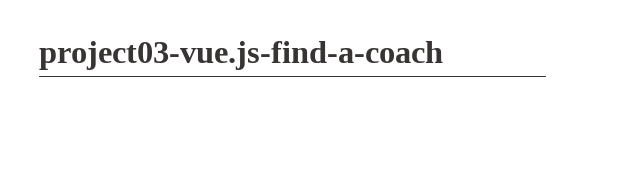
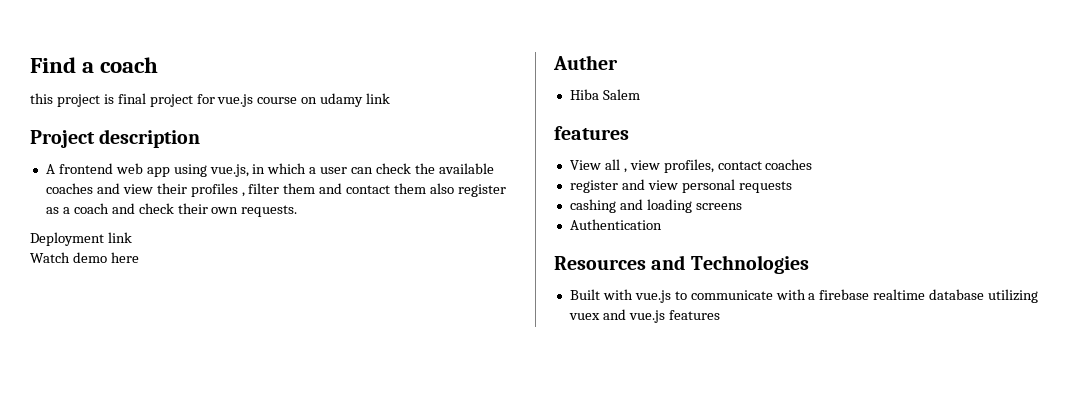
- project03-vue.js-find-a-coach
+ Find a coach
+ this project is final project for vue.js course on udamy link
+ Project description
+ A frontend web app using vue.js, in which a user can check the available coaches and view their profiles , filter them and contact them also register as a coach and check their own requests.
+ Deployment link
+ Watch demo here
+ Auther
+ Hiba Salem
+ features
+ View all , view profiles, contact coaches
+ register and view personal requests
+ cashing and loading screens
+ Authentication
+ Resources and Technologies
+ Built with vue.js to communicate with a firebase realtime database utilizing vuex and vue.js features

